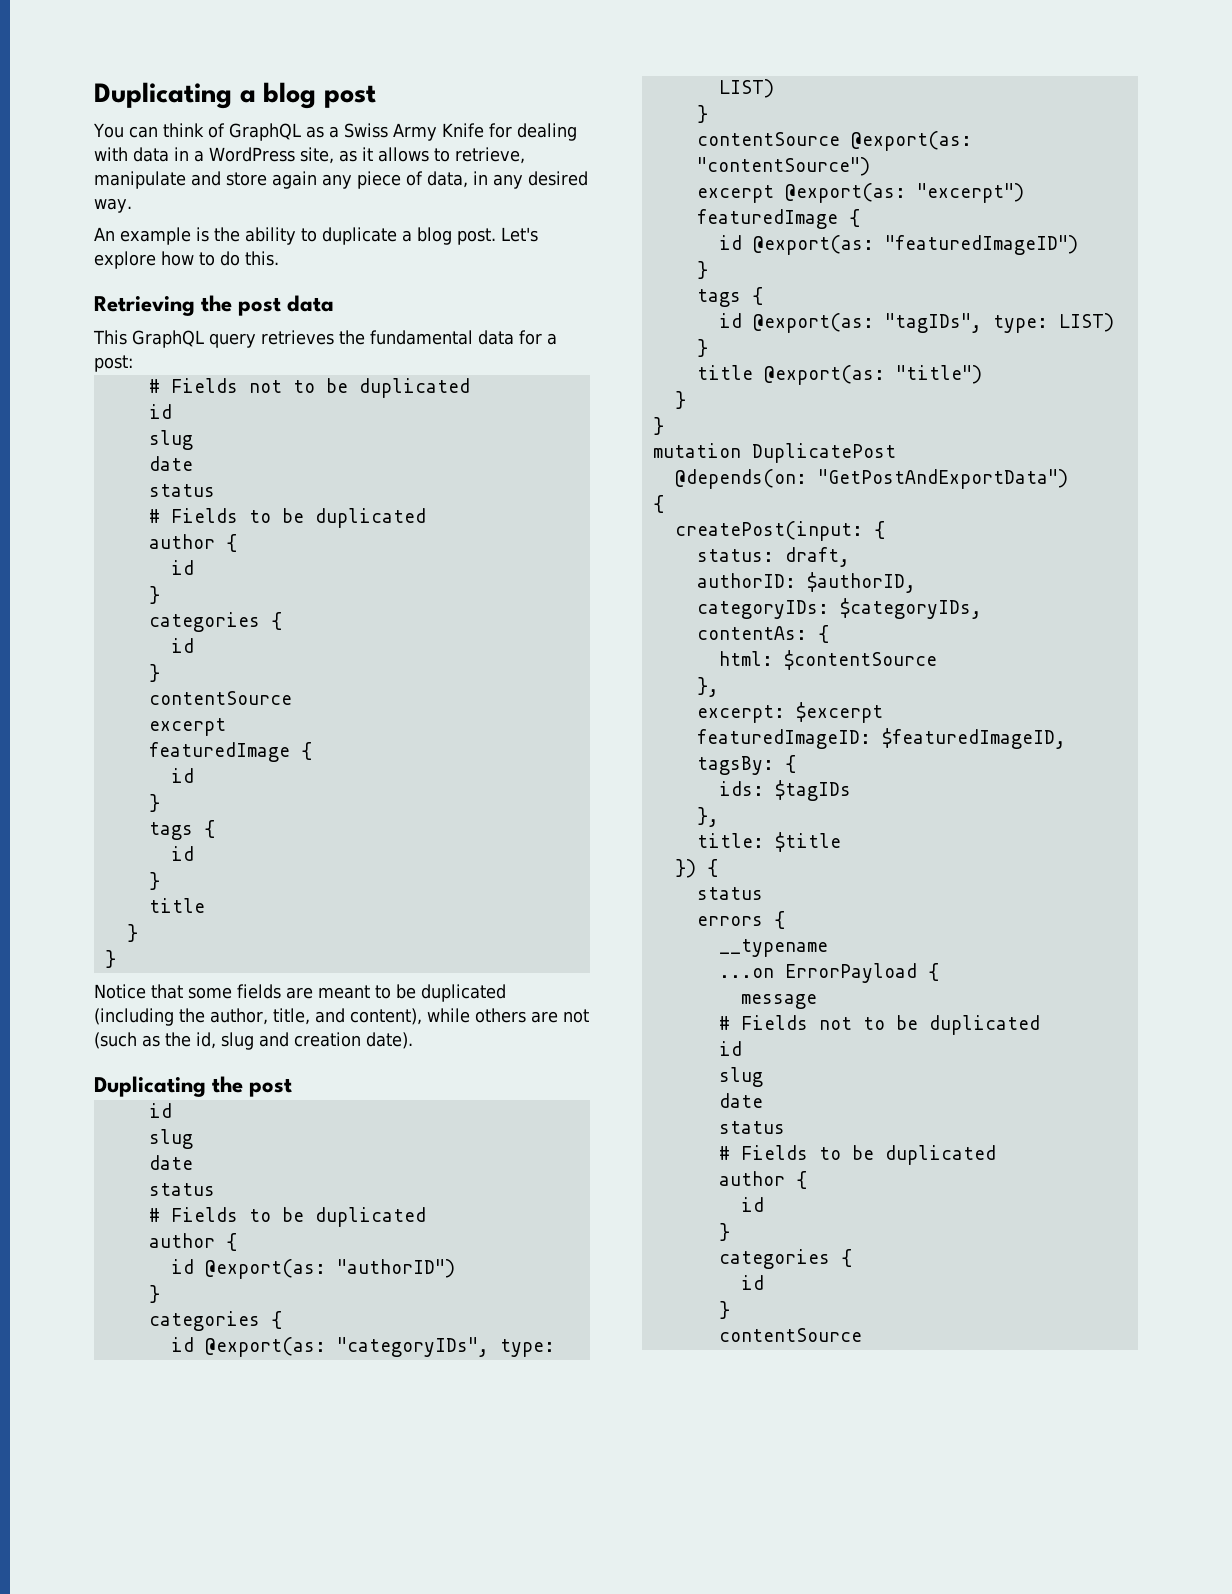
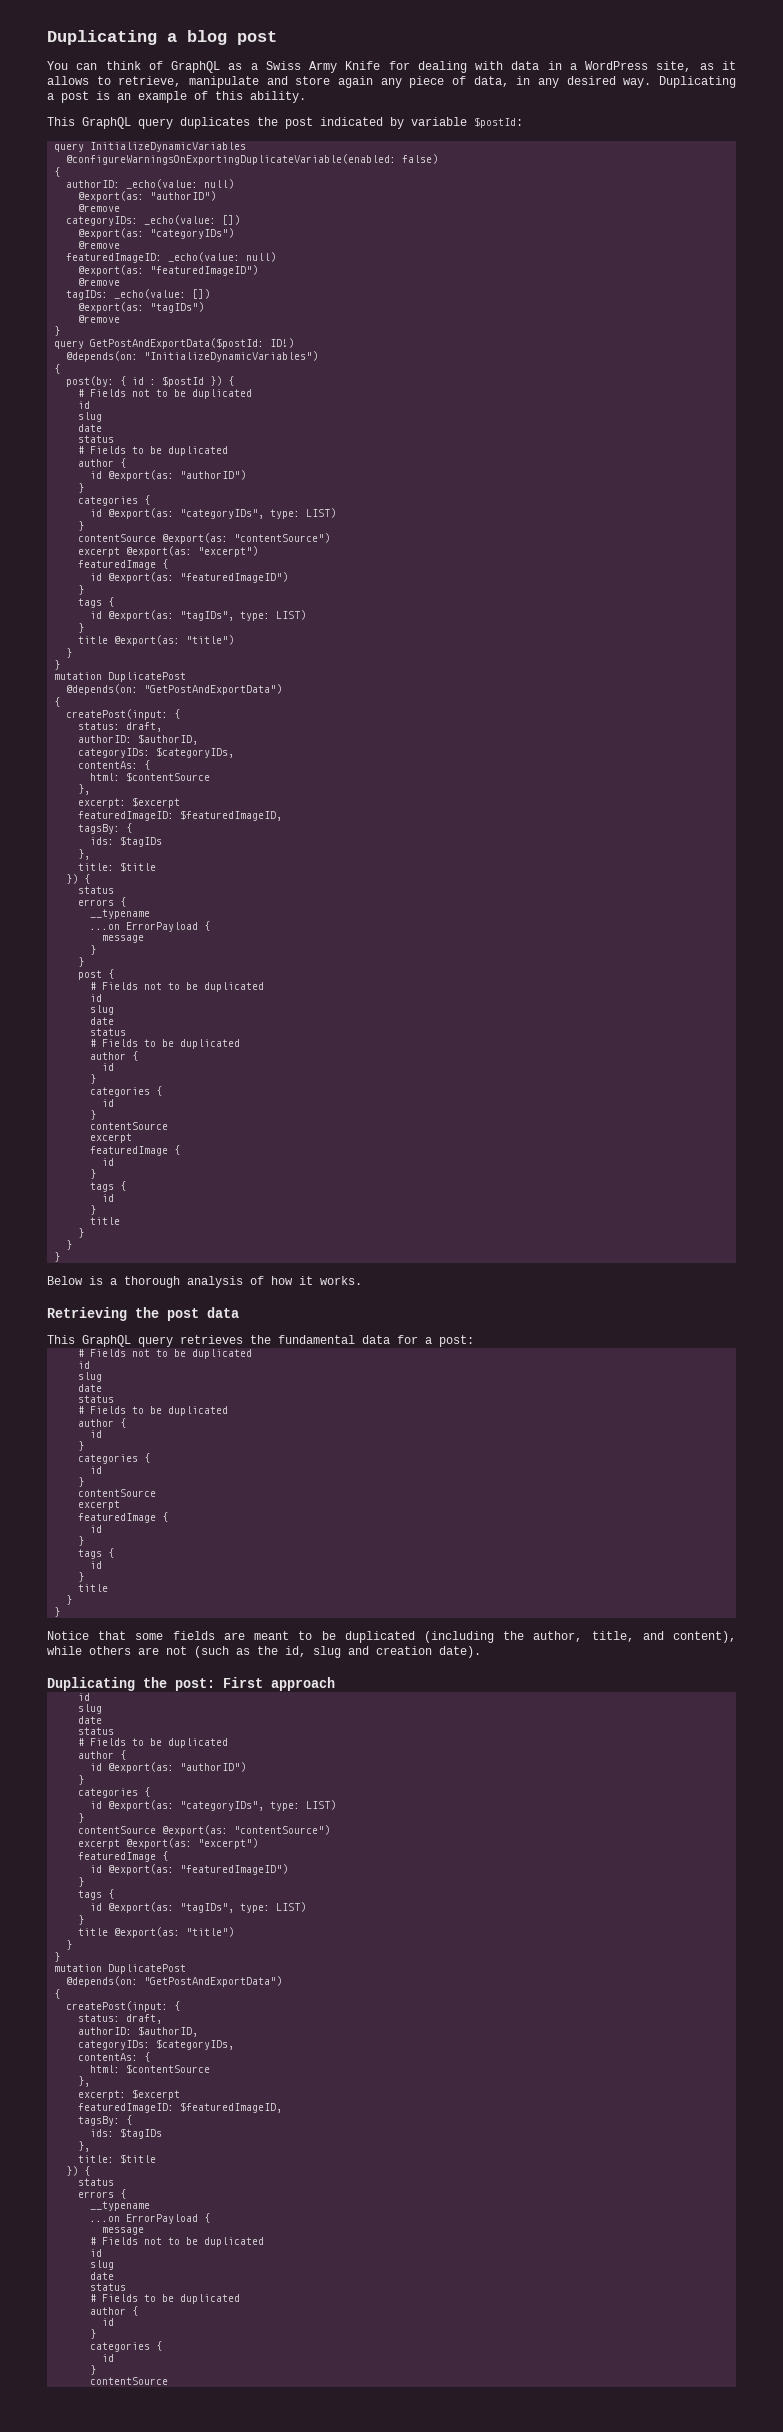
- You can think of GraphQL as a Swiss Army Knife for dealing with data in a WordPress site, as it allows to retrieve, manipulate and store again any piece of data, in any desired way.
- An example is the ability to duplicate a blog post. Let's explore how to do this.
+ You can think of GraphQL as a Swiss Army Knife for dealing with data in a WordPress site, as it allows to retrieve, manipulate and store again any piece of data, in any desired way. Duplicating a post is an example of this ability.
+ This GraphQL query duplicates the post indicated by variable $postId:
+ query InitializeDynamicVariables
+ @configureWarningsOnExportingDuplicateVariable(enabled: false)
+ {
+ authorID: _echo(value: null)
+ @export(as: "authorID")
+ @remove
+ categoryIDs: _echo(value: [])
+ @export(as: "categoryIDs")
+ @remove
+ featuredImageID: _echo(value: null)
+ @export(as: "featuredImageID")
+ @remove
+ tagIDs: _echo(value: [])
+ @export(as: "tagIDs")
+ @remove
+ }
+ query GetPostAndExportData($postId: ID!)
+ @depends(on: "InitializeDynamicVariables")
+ {
+ post(by: { id : $postId }) {
+ # Fields not to be duplicated
+ id
+ slug
+ date
+ status
+ # Fields to be duplicated
+ author {
+ id @export(as: "authorID")
+ }
+ categories {
+ id @export(as: "categoryIDs", type: LIST)
+ }
+ contentSource @export(as: "contentSource")
+ excerpt @export(as: "excerpt")
+ featuredImage {
+ id @export(as: "featuredImageID")
+ }
+ tags {
+ id @export(as: "tagIDs", type: LIST)
+ }
+ title @export(as: "title")
+ }
+ }
+ mutation DuplicatePost
+ @depends(on: "GetPostAndExportData")
+ {
+ createPost(input: {
+ status: draft,
+ authorID: $authorID,
+ categoryIDs: $categoryIDs,
+ contentAs: {
+ html: $contentSource
+ },
+ excerpt: $excerpt
+ featuredImageID: $featuredImageID,
+ tagsBy: {
+ ids: $tagIDs
+ },
+ title: $title
+ }) {
+ status
+ errors {
+ __typename
+ ...on ErrorPayload {
+ message
+ }
+ }
+ post {
+ # Fields not to be duplicated
+ id
+ slug
+ date
+ status
+ # Fields to be duplicated
+ author {
+ id
+ }
+ categories {
+ id
+ }
+ contentSource
+ excerpt
+ featuredImage {
+ id
+ }
+ tags {
+ id
+ }
+ title
+ }
+ }
+ }
+ Below is a thorough analysis of how it works.
- Duplicating the post
+ Duplicating the post: First approach

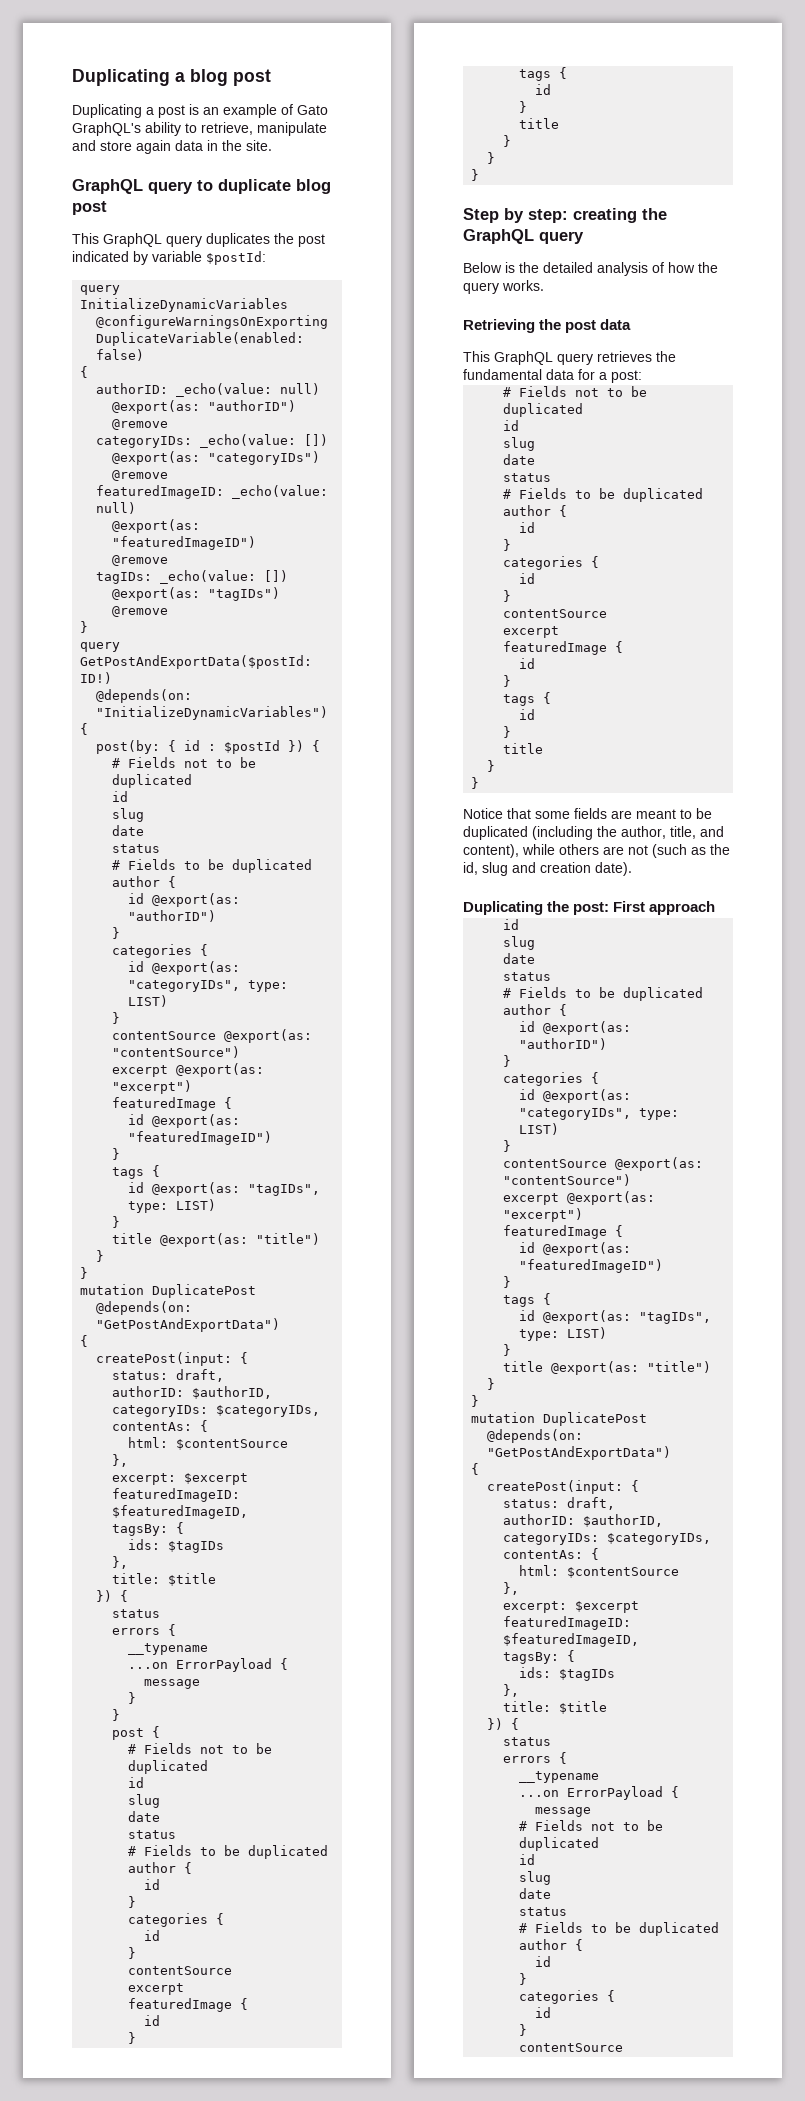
- You can think of GraphQL as a Swiss Army Knife for dealing with data in a WordPress site, as it allows to retrieve, manipulate and store again any piece of data, in any desired way. Duplicating a post is an example of this ability.
+ Duplicating a post is an example of Gato GraphQL's ability to retrieve, manipulate and store again data in the site.
+ GraphQL query to duplicate blog post
+ Step by step: creating the GraphQL query
- Below is a thorough analysis of how it works.
+ Below is the detailed analysis of how the query works.

